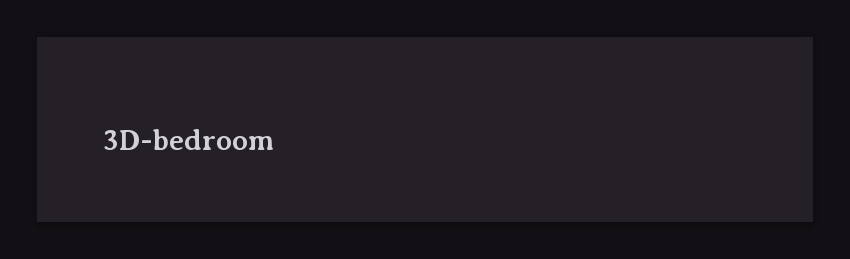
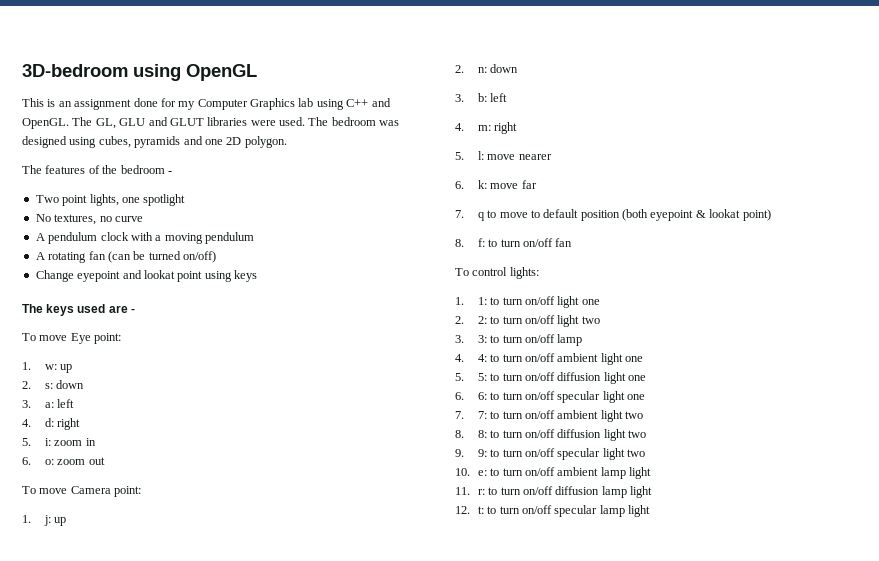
- 3D-bedroom
+ 3D-bedroom using OpenGL
+ This is an assignment done for my Computer Graphics lab using C++ and OpenGL. The GL, GLU and GLUT libraries were used. The bedroom was designed using cubes, pyramids and one 2D polygon.
+ The features of the bedroom -
+ Two point lights, one spotlight
+ No textures, no curve
+ A pendulum clock with a moving pendulum
+ A rotating fan (can be turned on/off)
+ Change eyepoint and lookat point using keys
+ The keys used are -
+ To move Eye point:
+ 1. w: up
+ 2. s: down
+ 3. a: left
+ 4. d: right
+ 5. i: zoom in
+ 6. o: zoom out
+ To move Camera point:
+ 1. j: up
+ 2. n: down
+ 3. b: left
+ 4. m: right
+ 5. l: move nearer
+ 6. k: move far
+ 7. q to move to default position (both eyepoint & lookat point)
+ 8. f: to turn on/off fan
+ To control lights:
+ 1. 1: to turn on/off light one
+ 2. 2: to turn on/off light two
+ 3. 3: to turn on/off lamp
+ 4. 4: to turn on/off ambient light one
+ 5. 5: to turn on/off diffusion light one
+ 6. 6: to turn on/off specular light one
+ 7. 7: to turn on/off ambient light two
+ 8. 8: to turn on/off diffusion light two
+ 9. 9: to turn on/off specular light two
+ 10. e: to turn on/off ambient lamp light
+ 11. r: to turn on/off diffusion lamp light
+ 12. t: to turn on/off specular lamp light

